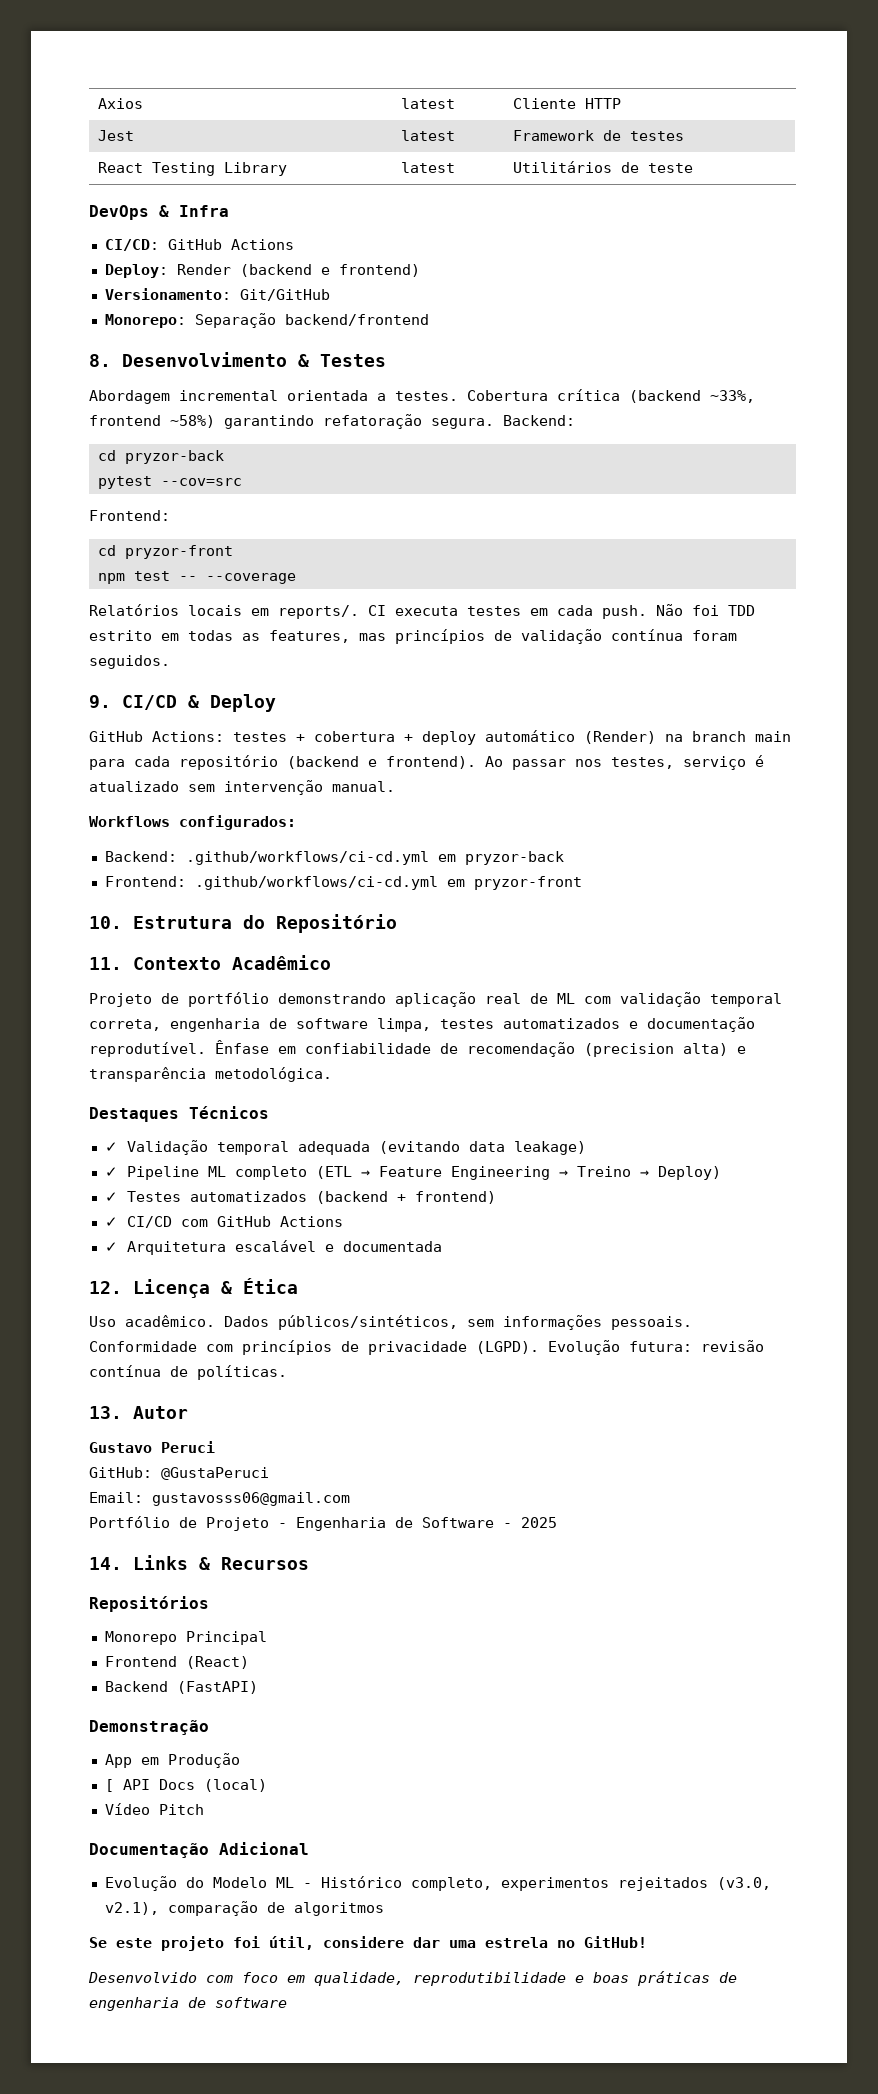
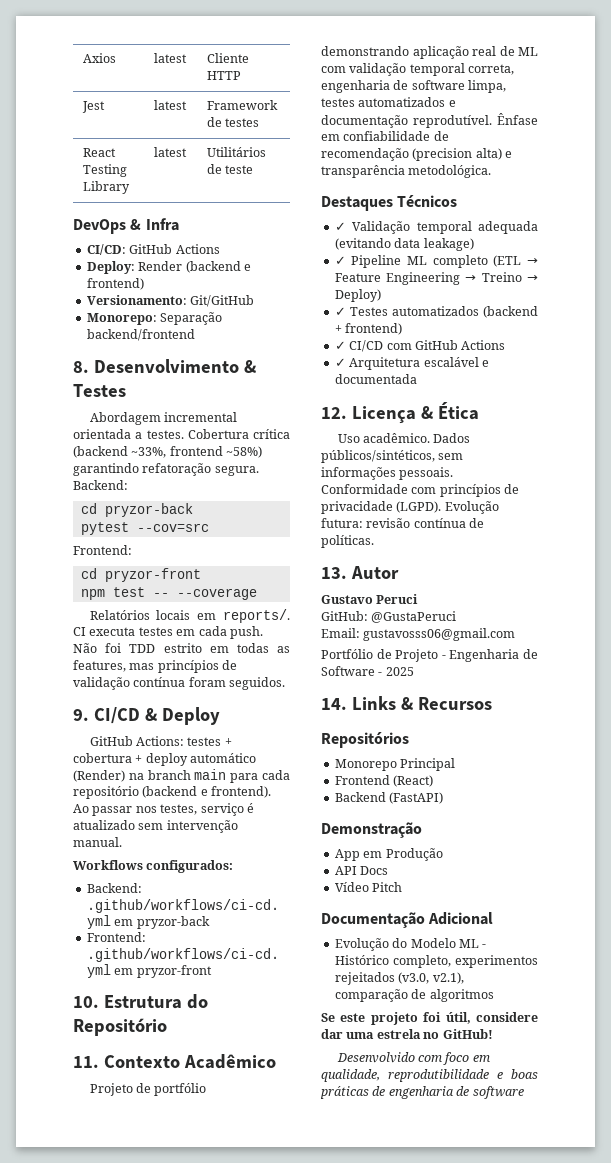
- [ API Docs (local)
+ API Docs

